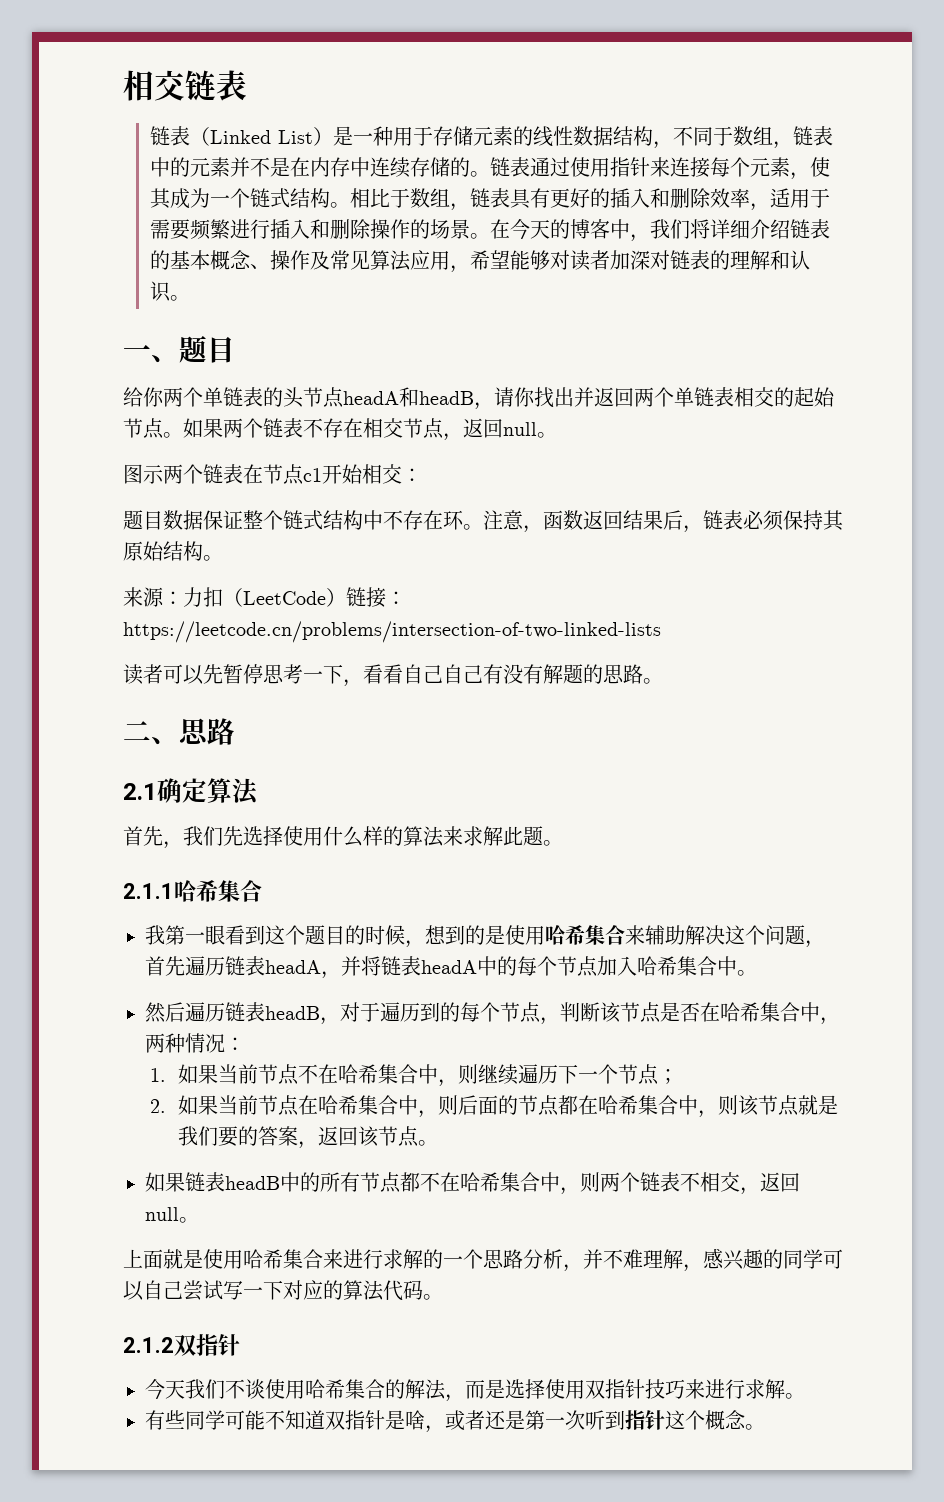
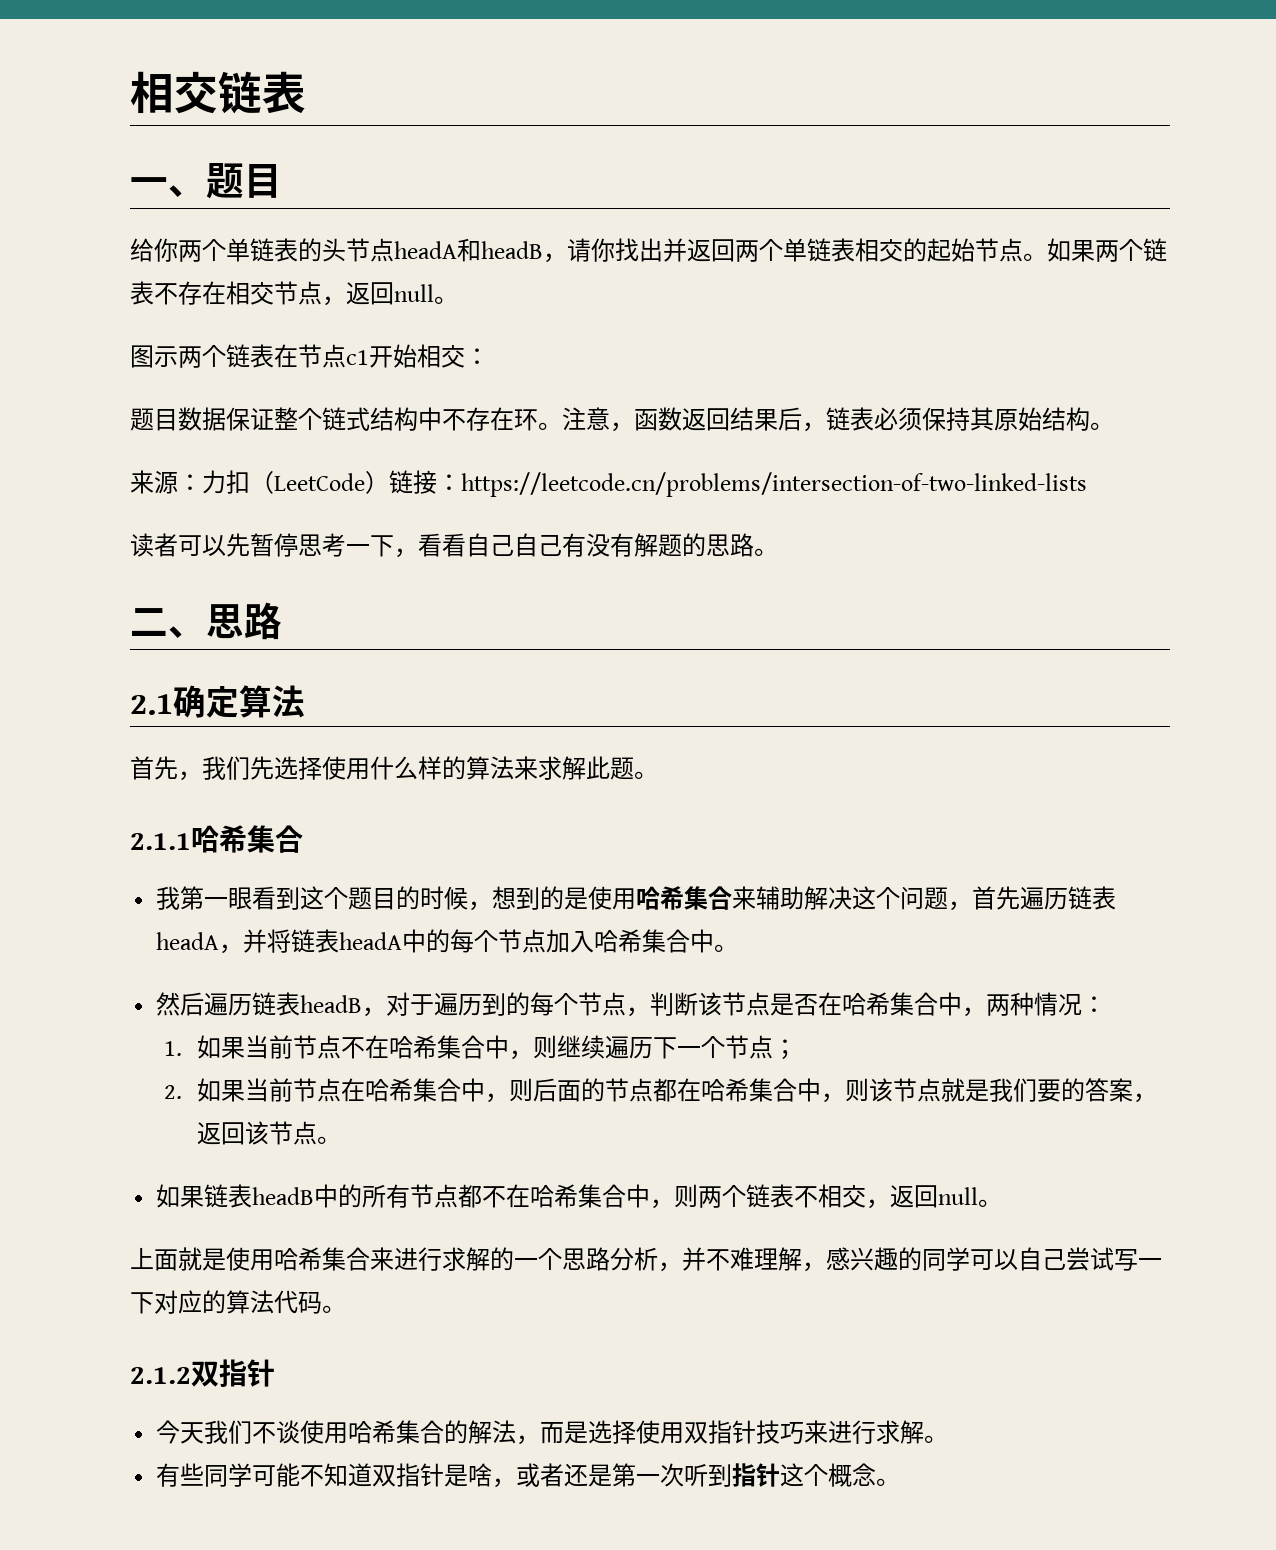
- 链表（Linked List）是一种用于存储元素的线性数据结构，不同于数组，链表中的元素并不是在内存中连续存储的。链表通过使用指针来连接每个元素，使其成为一个链式结构。相比于数组，链表具有更好的插入和删除效率，适用于需要频繁进行插入和删除操作的场景。在今天的博客中，我们将详细介绍链表的基本概念、操作及常见算法应用，希望能够对读者加深对链表的理解和认识。

